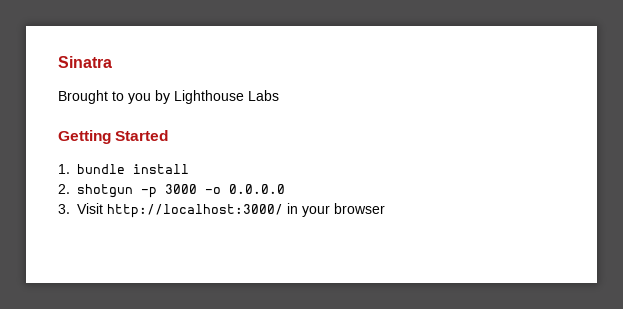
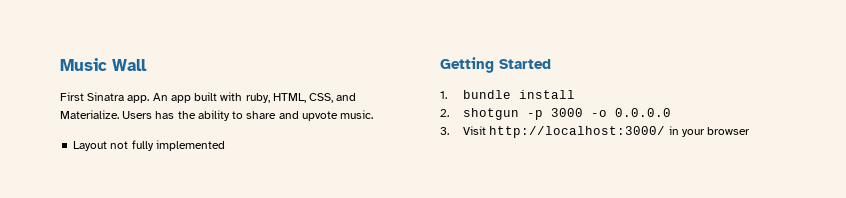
- Sinatra
- Brought to you by Lighthouse Labs
+ Music Wall
+ First Sinatra app. An app built with ruby, HTML, CSS, and Materialize. Users has the ability to share and upvote music.
+ Layout not fully implemented

